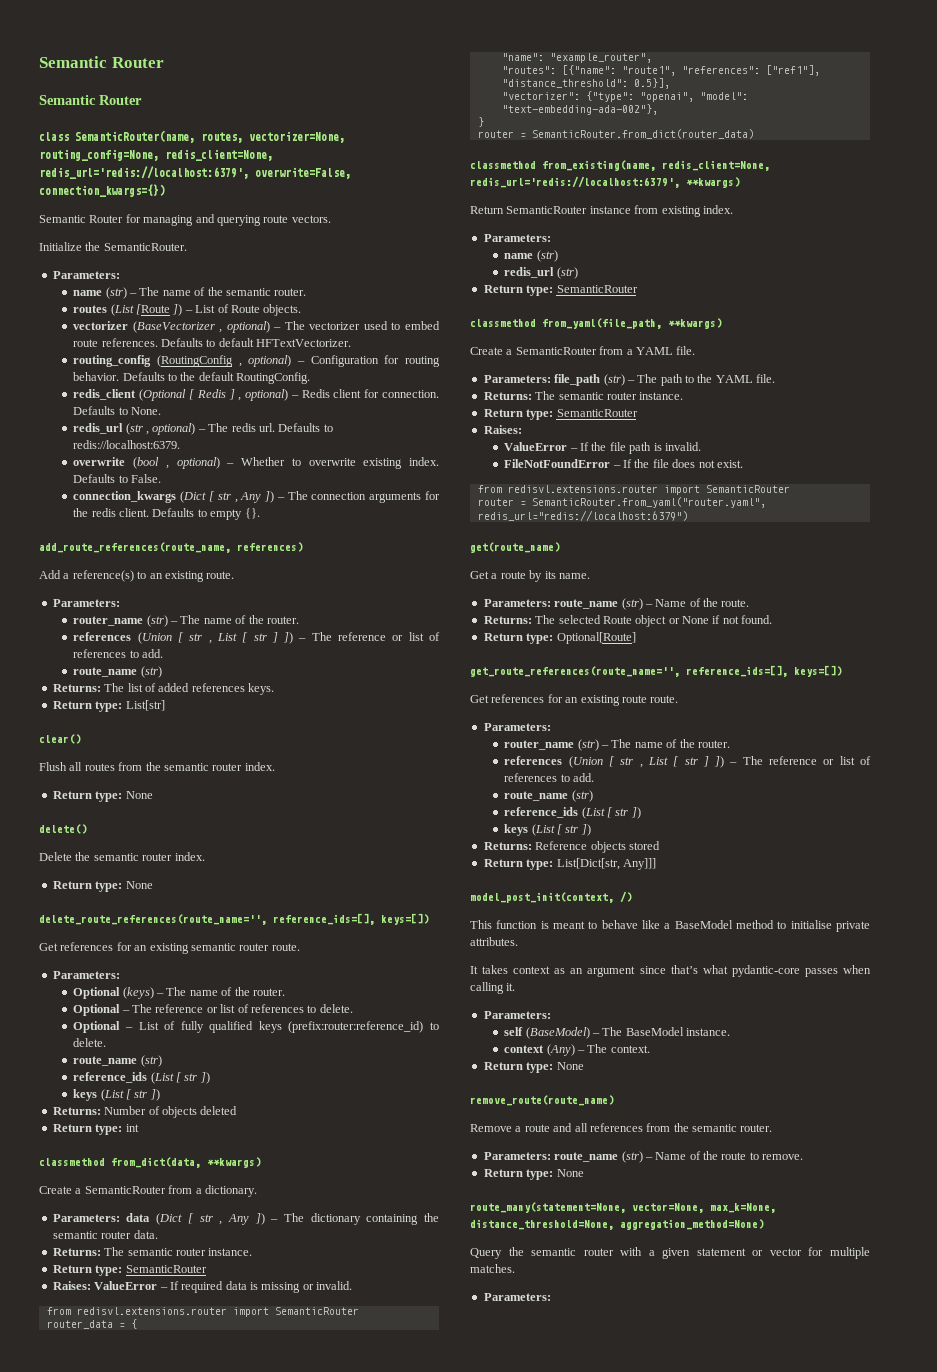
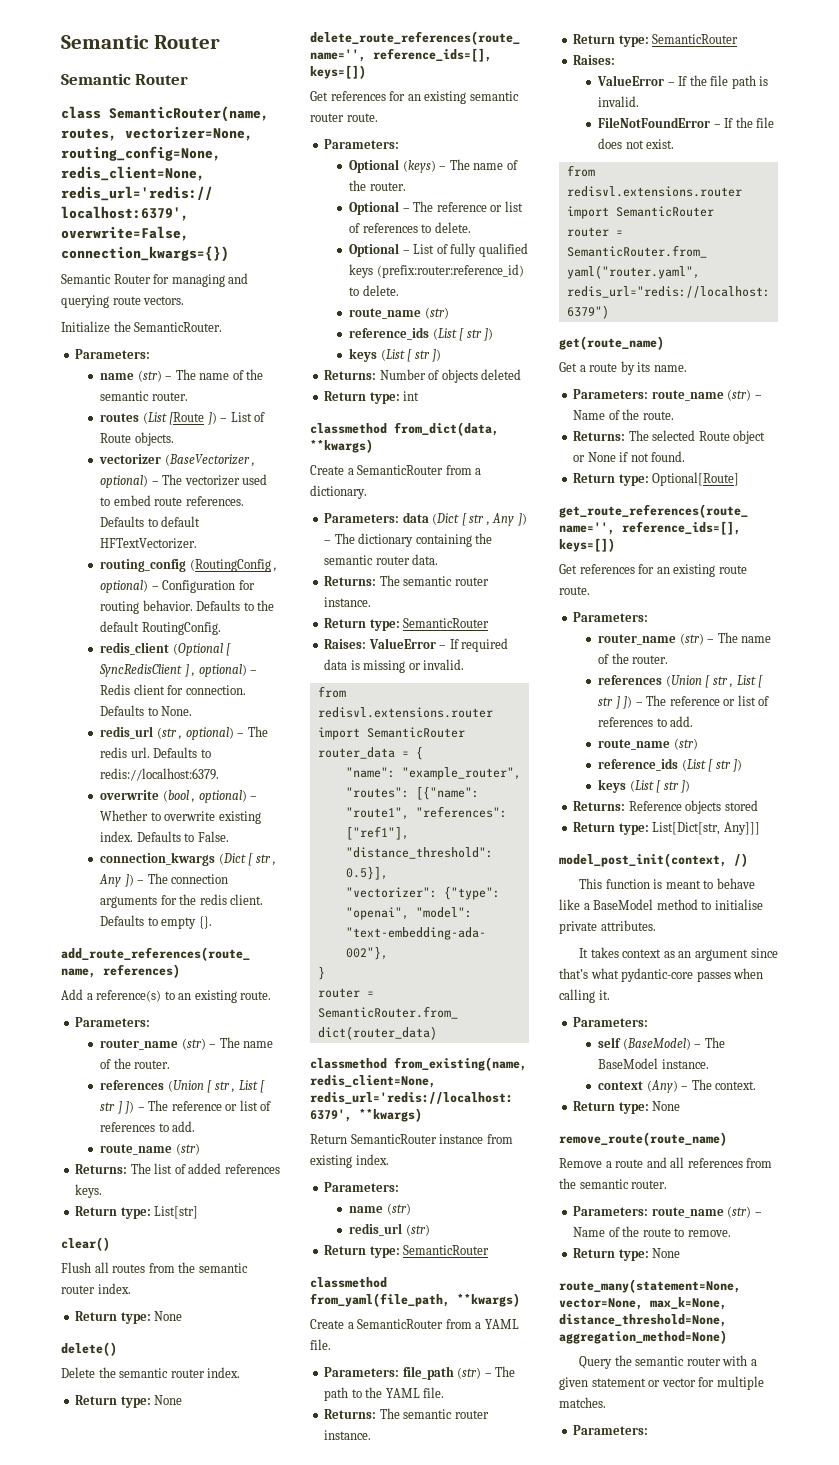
- redis_client (Optional [ Redis ] , optional) – Redis client for connection.
+ redis_client (Optional [ SyncRedisClient ] , optional) – Redis client for connection.

